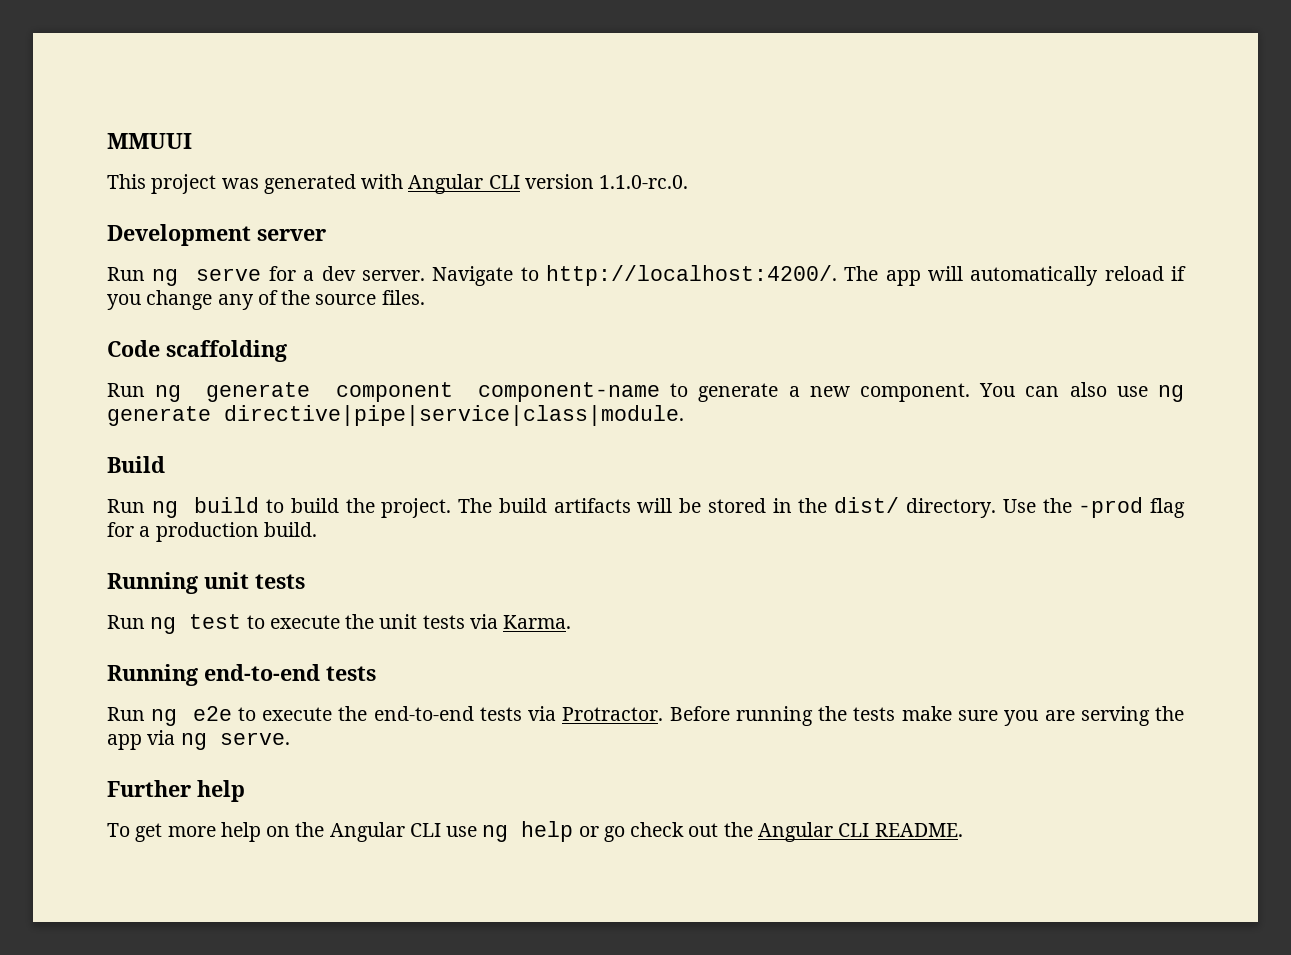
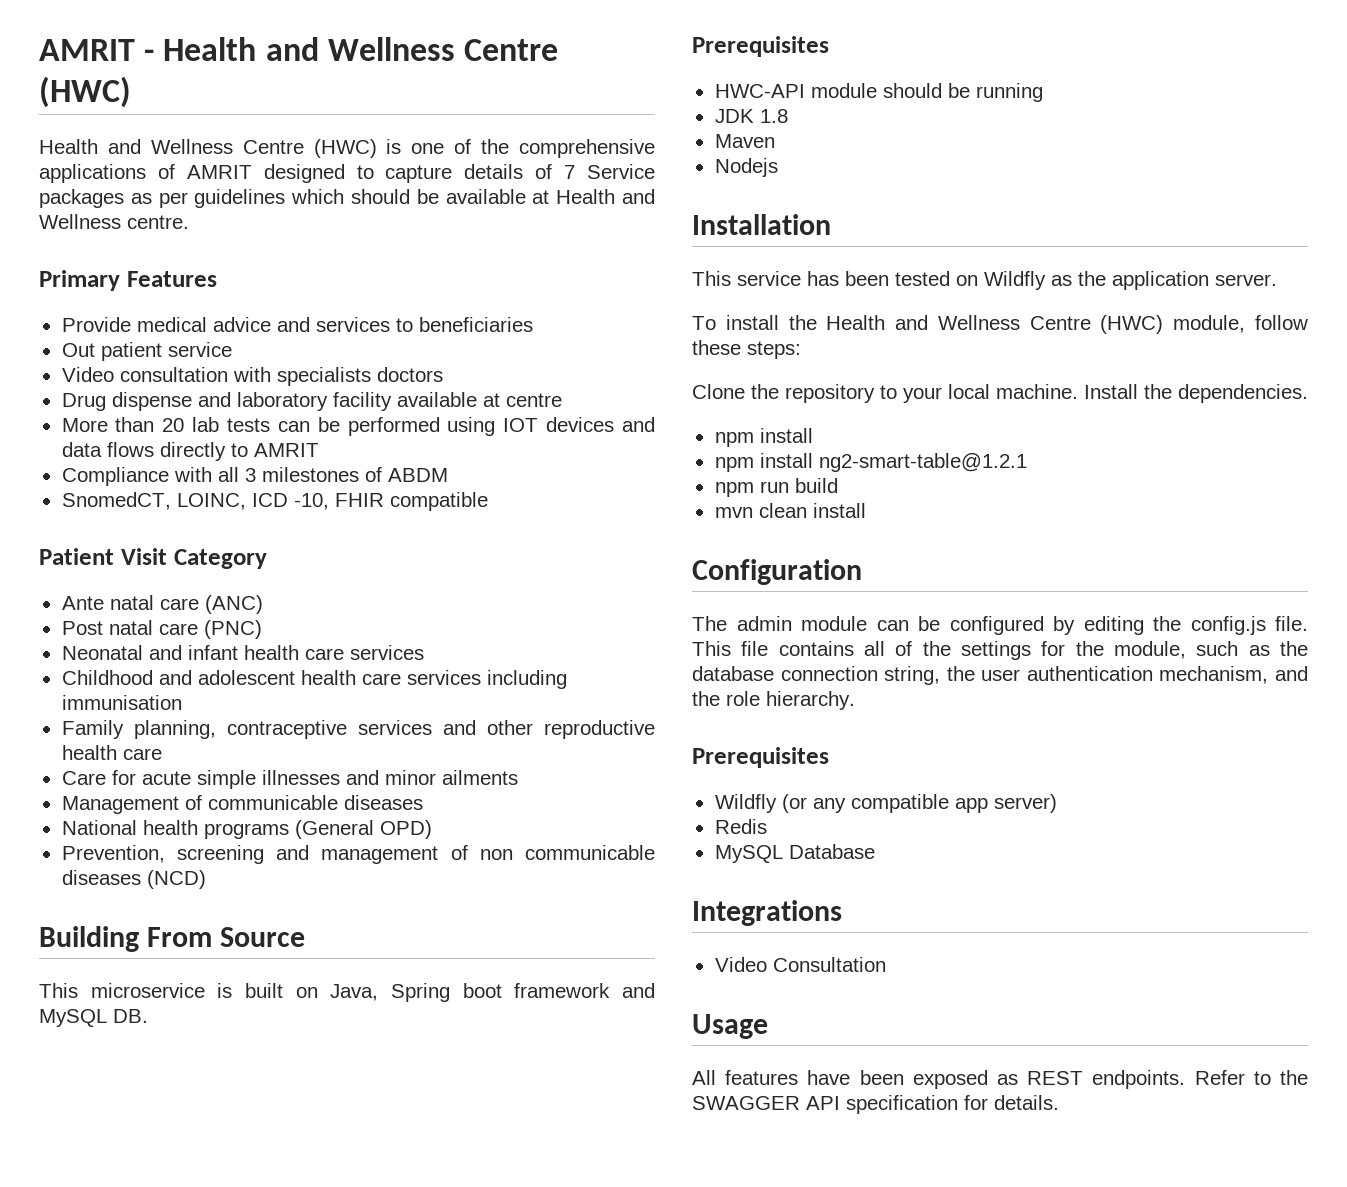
- MMUUI
- This project was generated with Angular CLI version 1.1.0-rc.0.
- Development server
- Run ng serve for a dev server. Navigate to http://localhost:4200/. The app will automatically reload if you change any of the source files.
- Code scaffolding
- Run ng generate component component-name to generate a new component. You can also use ng generate directive|pipe|service|class|module.
- Build
- Run ng build to build the project. The build artifacts will be stored in the dist/ directory. Use the -prod flag for a production build.
- Running unit tests
- Run ng test to execute the unit tests via Karma.
- Running end-to-end tests
- Run ng e2e to execute the end-to-end tests via Protractor. Before running the tests make sure you are serving the app via ng serve.
- Further help
- To get more help on the Angular CLI use ng help or go check out the Angular CLI README.
+ AMRIT - Health and Wellness Centre (HWC)
+ Health and Wellness Centre (HWC) is one of the comprehensive applications of AMRIT designed to capture details of 7 Service packages as per guidelines which should be available at Health and Wellness centre.
+ Primary Features
+ Provide medical advice and services to beneficiaries
+ Out patient service
+ Video consultation with specialists doctors
+ Drug dispense and laboratory facility available at centre
+ More than 20 lab tests can be performed using IOT devices and data flows directly to AMRIT
+ Compliance with all 3 milestones of ABDM
+ SnomedCT, LOINC, ICD -10, FHIR compatible
+ Patient Visit Category
+ Ante natal care (ANC)
+ Post natal care (PNC)
+ Neonatal and infant health care services
+ Childhood and adolescent health care services including immunisation
+ Family planning, contraceptive services and other reproductive health care
+ Care for acute simple illnesses and minor ailments
+ Management of communicable diseases
+ National health programs (General OPD)
+ Prevention, screening and management of non communicable diseases (NCD)
+ Building From Source
+ This microservice is built on Java, Spring boot framework and MySQL DB.
+ Prerequisites
+ HWC-API module should be running
+ JDK 1.8
+ Maven
+ Nodejs
+ Installation
+ This service has been tested on Wildfly as the application server.
+ To install the Health and Wellness Centre (HWC) module, follow these steps:
+ Clone the repository to your local machine. Install the dependencies.
+ npm install
+ npm install ng2-smart-table@1.2.1
+ npm run build
+ mvn clean install
+ Configuration
+ The admin module can be configured by editing the config.js file. This file contains all of the settings for the module, such as the database connection string, the user authentication mechanism, and the role hierarchy.
+ Prerequisites
+ Wildfly (or any compatible app server)
+ Redis
+ MySQL Database
+ Integrations
+ Video Consultation
+ Usage
+ All features have been exposed as REST endpoints. Refer to the SWAGGER API specification for details.

